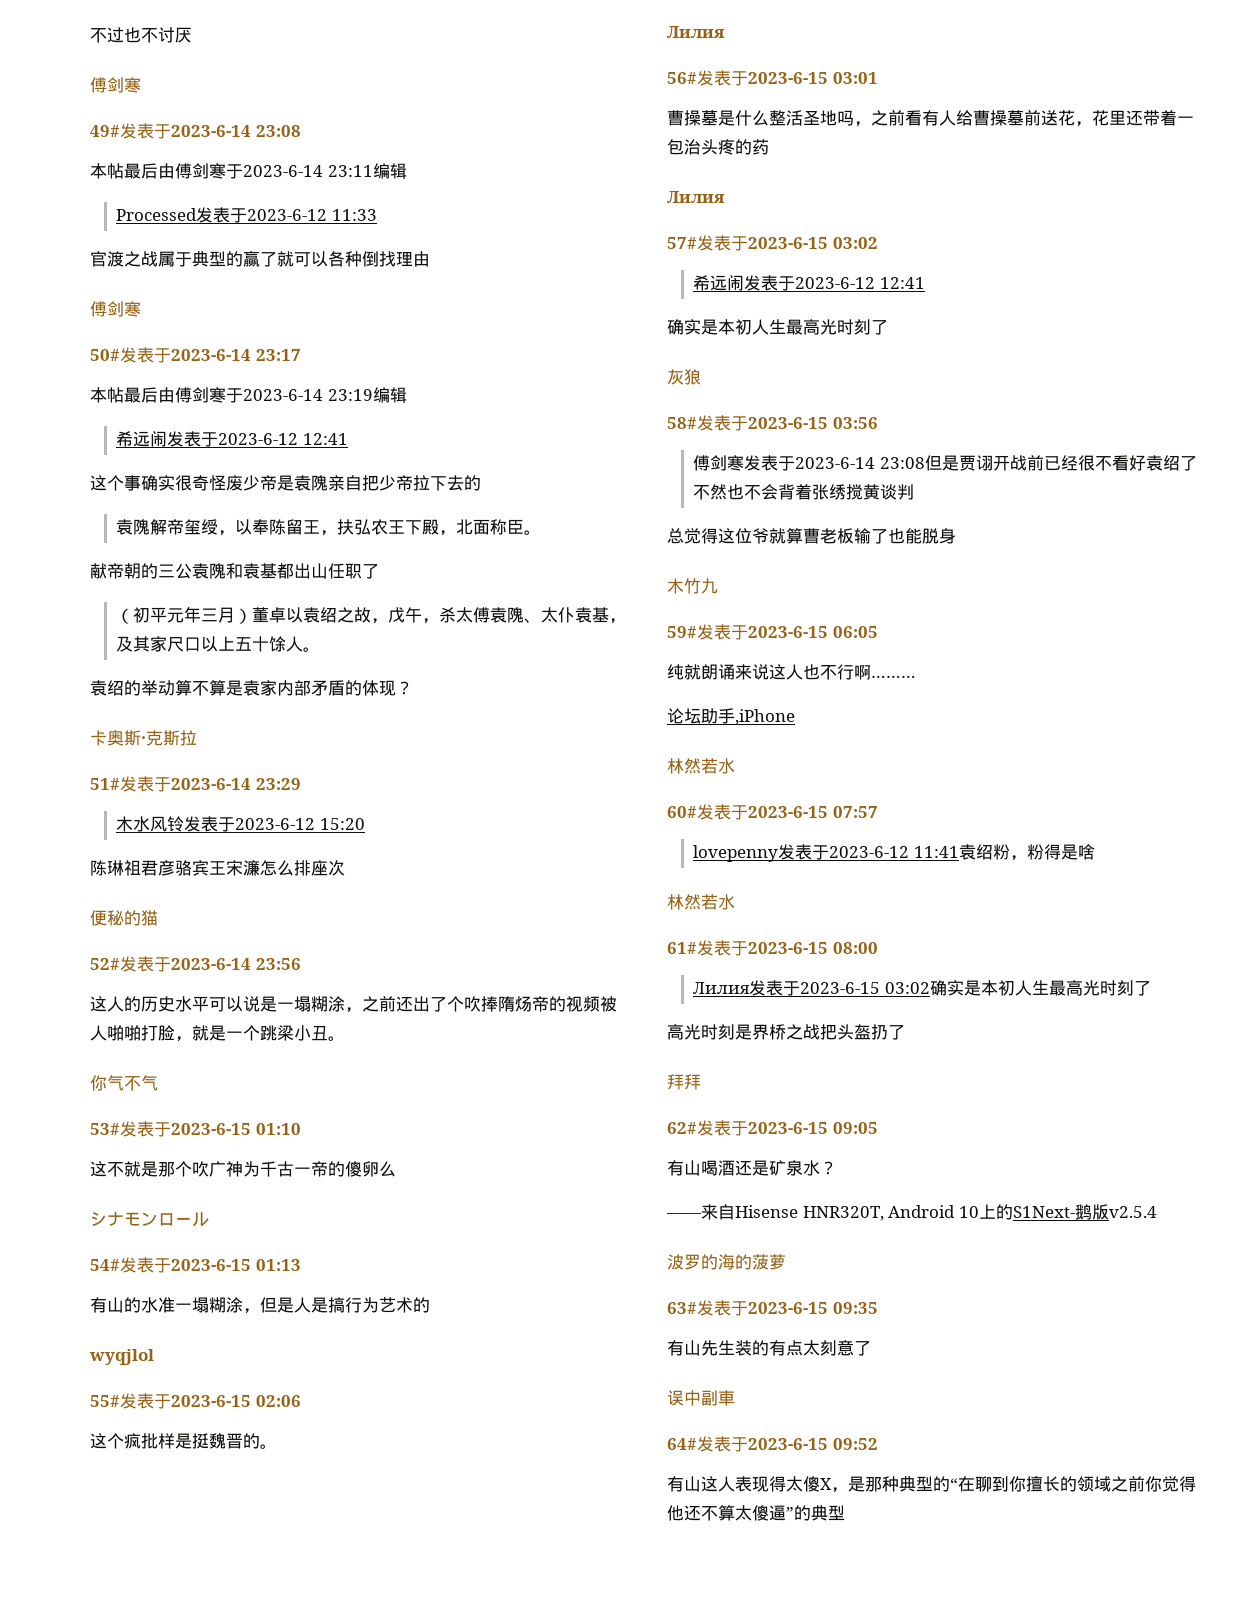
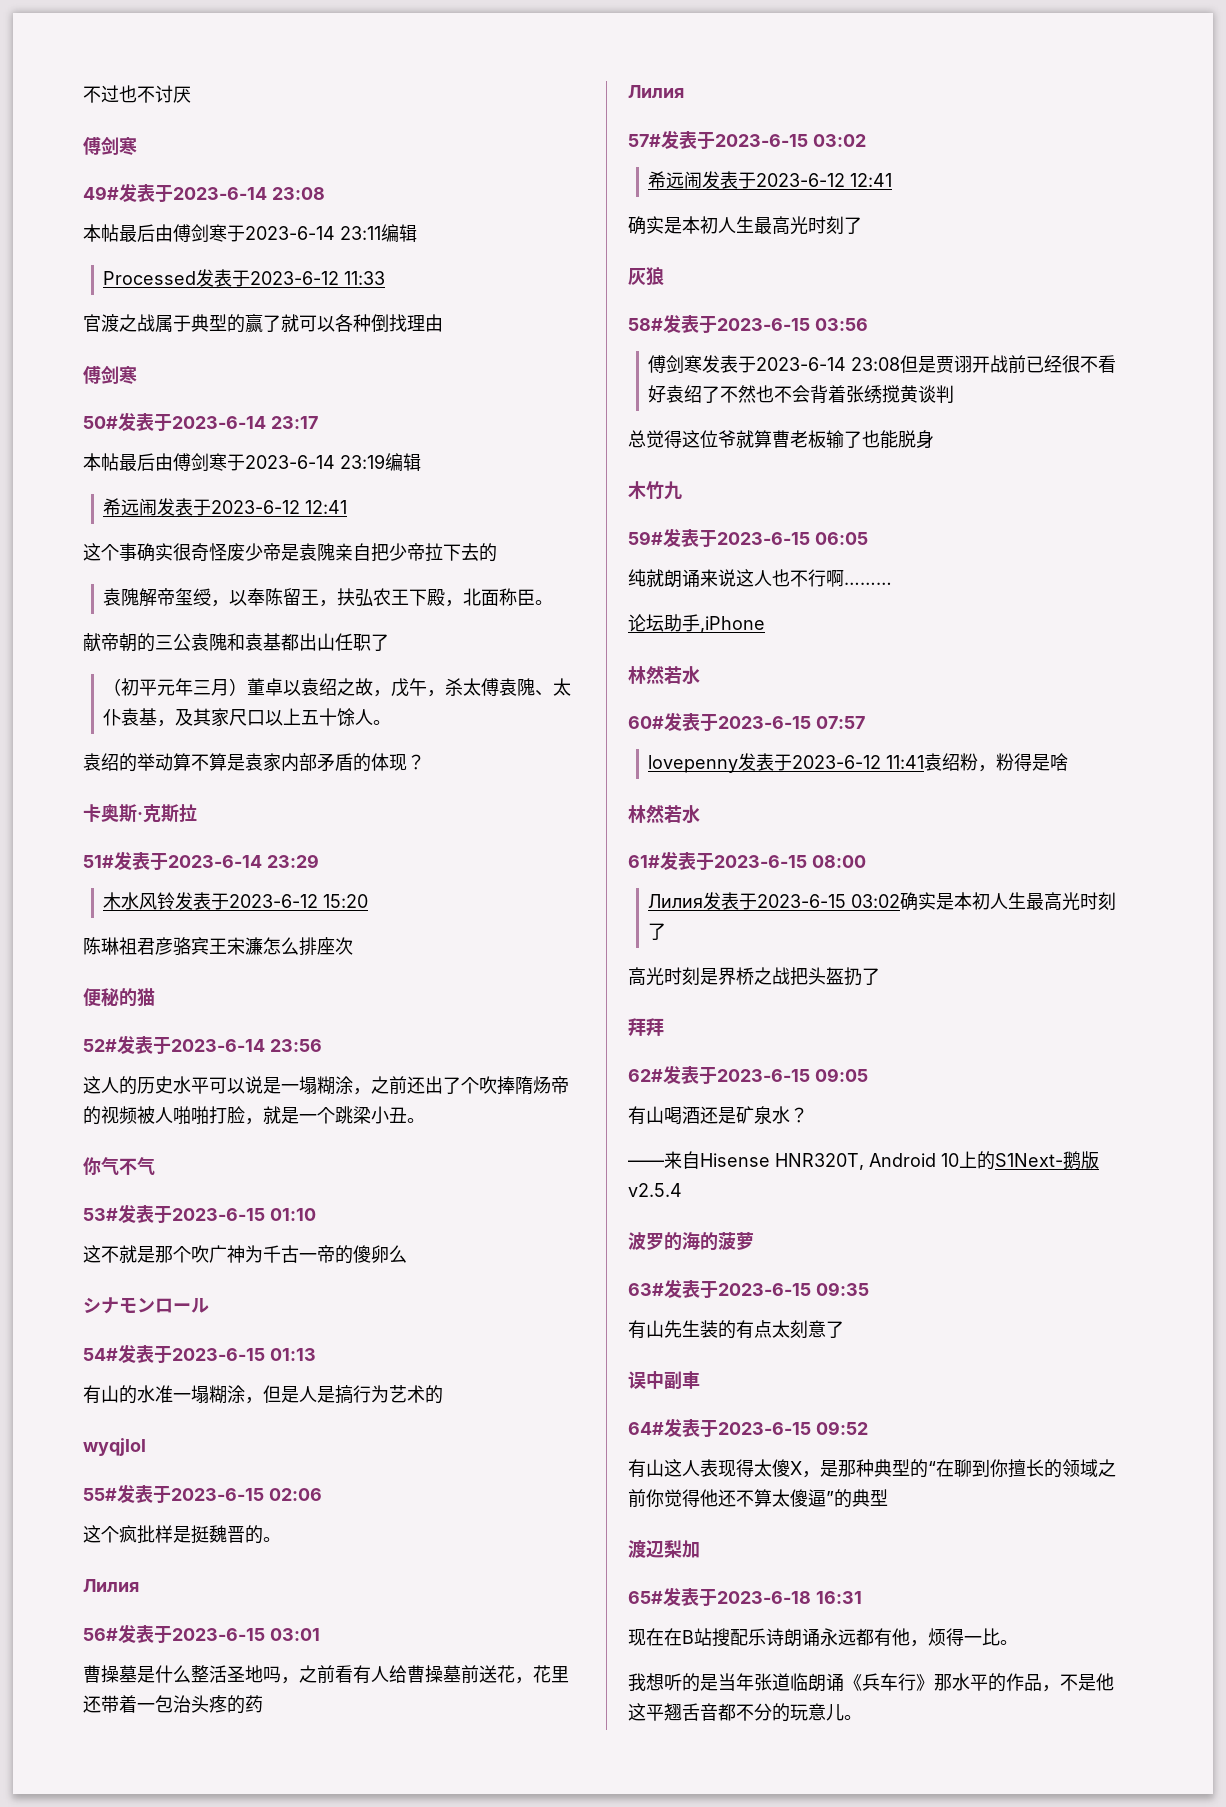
+ 渡辺梨加
+ 65#发表于2023-6-18 16:31
+ 现在在B站搜配乐诗朗诵永远都有他，烦得一比。
+ 我想听的是当年张道临朗诵《兵车行》那水平的作品，不是他这平翘舌音都不分的玩意儿。

